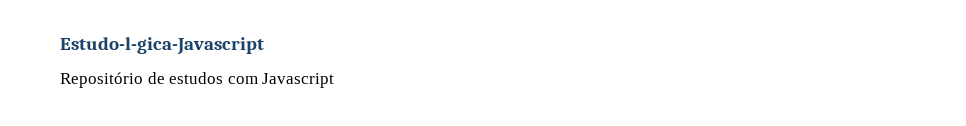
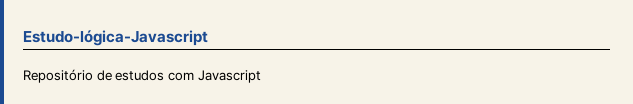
- Estudo-l-gica-Javascript
+ Estudo-lógica-Javascript

